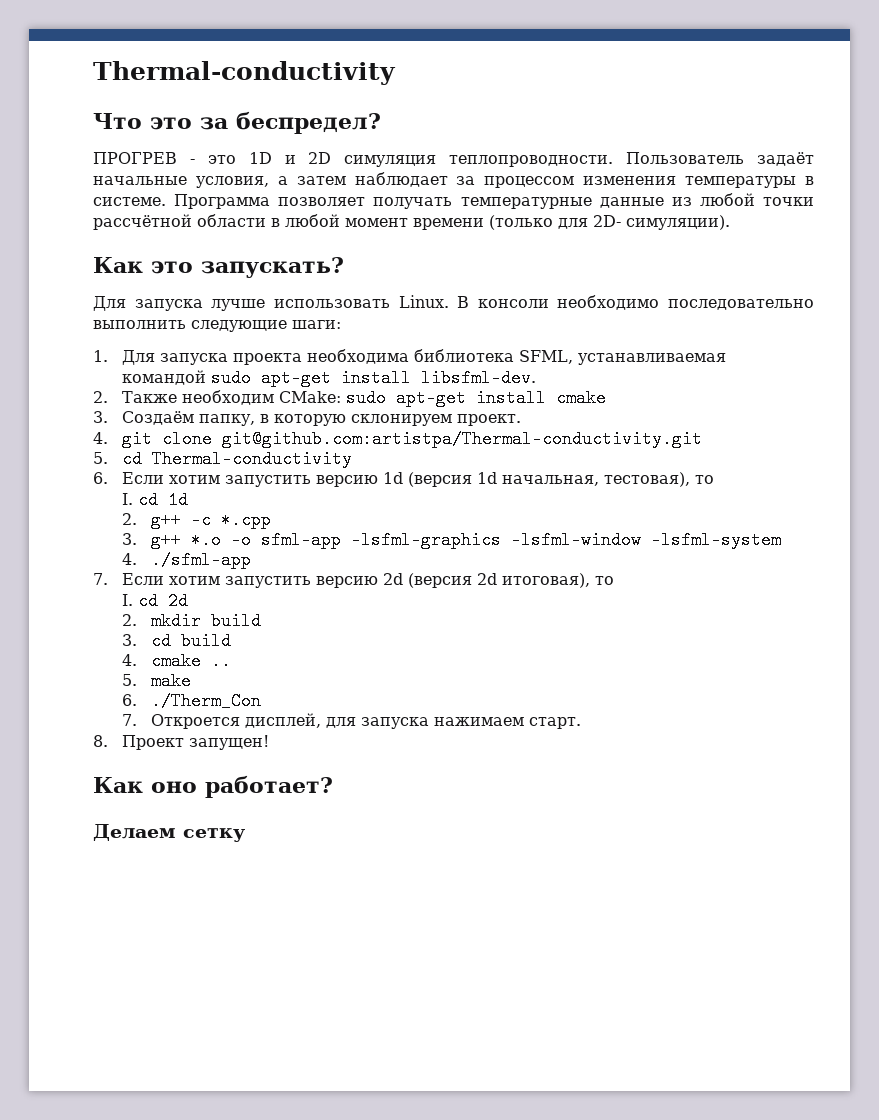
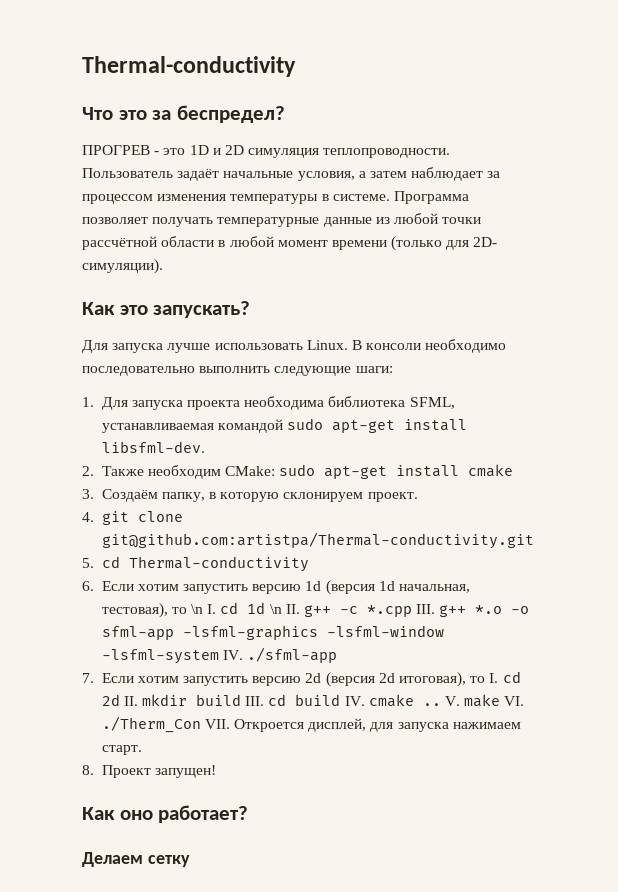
- 6. Если хотим запустить версию 1d (версия 1d начальная, тестовая), то
- I. cd 1d
- 2. g++ -c *.cpp
- 3. g++ *.o -o sfml-app -lsfml-graphics -lsfml-window -lsfml-system
- 4. ./sfml-app
+ 6. Если хотим запустить версию 1d (версия 1d начальная, тестовая), то \n I. cd 1d \n II. g++ -c *.cpp III. g++ *.o -o sfml-app -lsfml-graphics -lsfml-window -lsfml-system IV. ./sfml-app
- 7. Если хотим запустить версию 2d (версия 2d итоговая), то
- I. cd 2d
- 2. mkdir build
- 3. cd build
- 4. cmake ..
- 5. make
- 6. ./Therm_Con
- 7. Откроется дисплей, для запуска нажимаем старт.
+ 7. Если хотим запустить версию 2d (версия 2d итоговая), то I. cd 2d II. mkdir build III. cd build IV. cmake .. V. make VI. ./Therm_Con VII. Откроется дисплей, для запуска нажимаем старт.

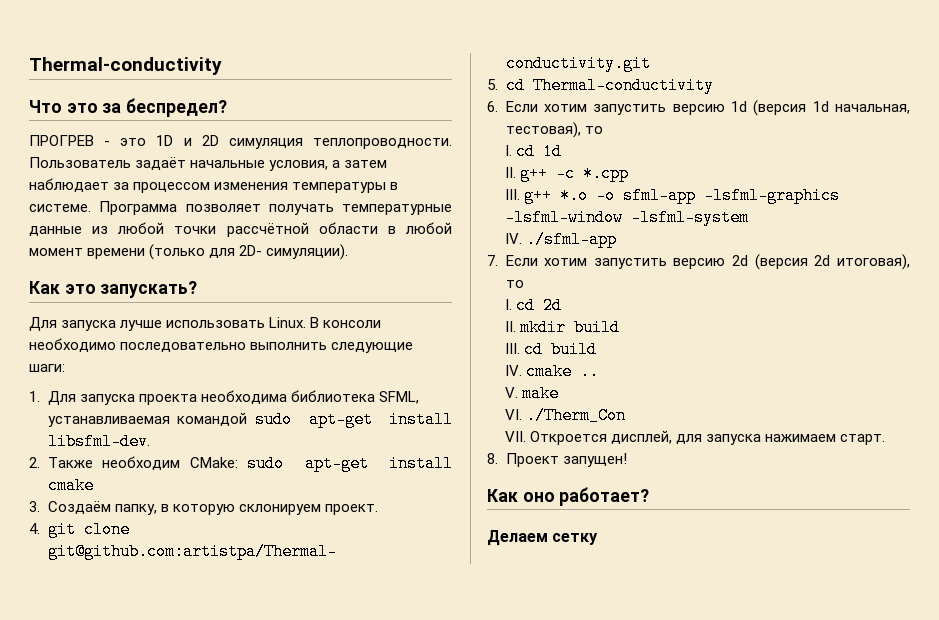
- 6. Если хотим запустить версию 1d (версия 1d начальная, тестовая), то \n I. cd 1d \n II. g++ -c *.cpp III. g++ *.o -o sfml-app -lsfml-graphics -lsfml-window -lsfml-system IV. ./sfml-app
+ 6. Если хотим запустить версию 1d (версия 1d начальная, тестовая), то
+ I. cd 1d
+ II. g++ -c *.cpp
+ III. g++ *.o -o sfml-app -lsfml-graphics -lsfml-window -lsfml-system
+ IV. ./sfml-app
- 7. Если хотим запустить версию 2d (версия 2d итоговая), то I. cd 2d II. mkdir build III. cd build IV. cmake .. V. make VI. ./Therm_Con VII. Откроется дисплей, для запуска нажимаем старт.
+ 7. Если хотим запустить версию 2d (версия 2d итоговая), то
+ I. cd 2d
+ II. mkdir build
+ III. cd build
+ IV. cmake ..
+ V. make
+ VI. ./Therm_Con
+ VII. Откроется дисплей, для запуска нажимаем старт.

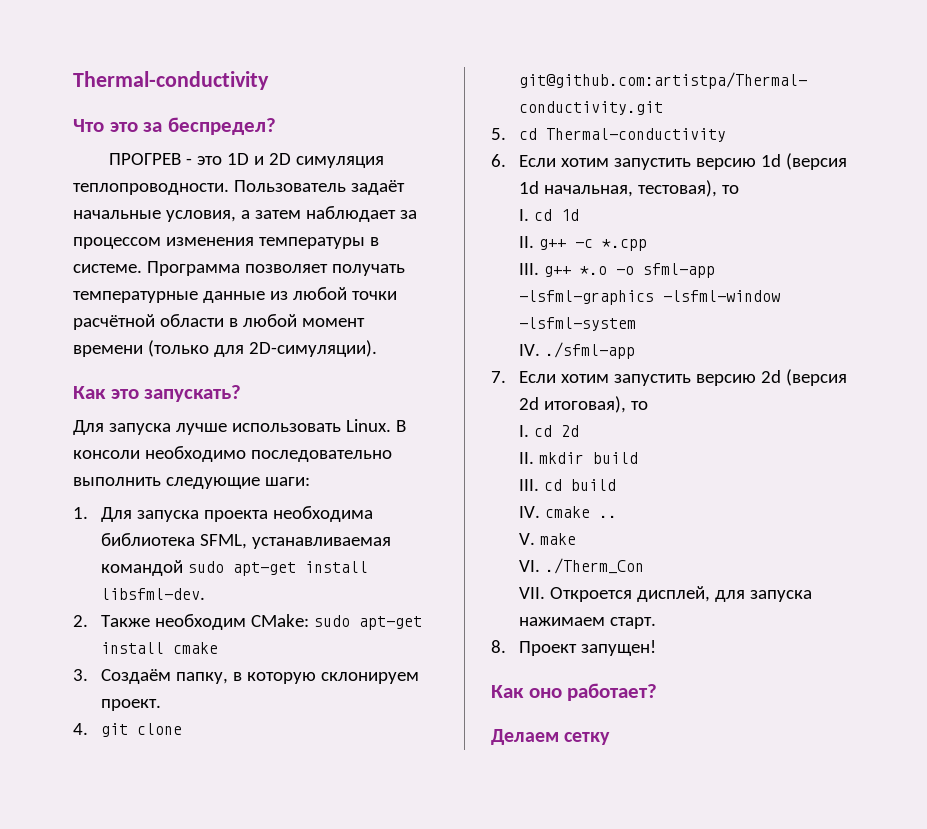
- Программа позволяет получать температурные данные из любой точки рассчётной области в любой момент времени (только для 2D- cимуляции).
+ Программа позволяет получать температурные данные из любой точки расчётной области в любой момент времени (только для 2D-cимуляции).

